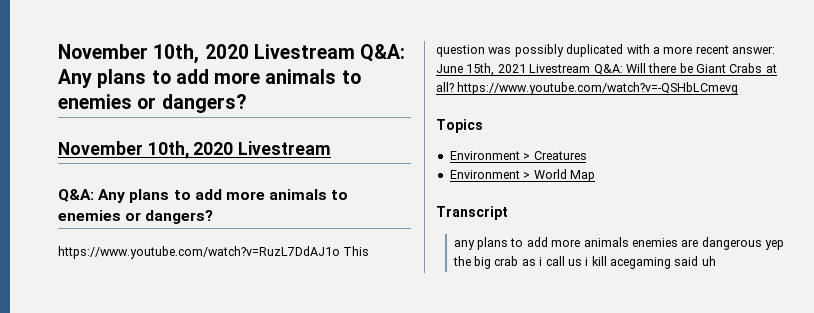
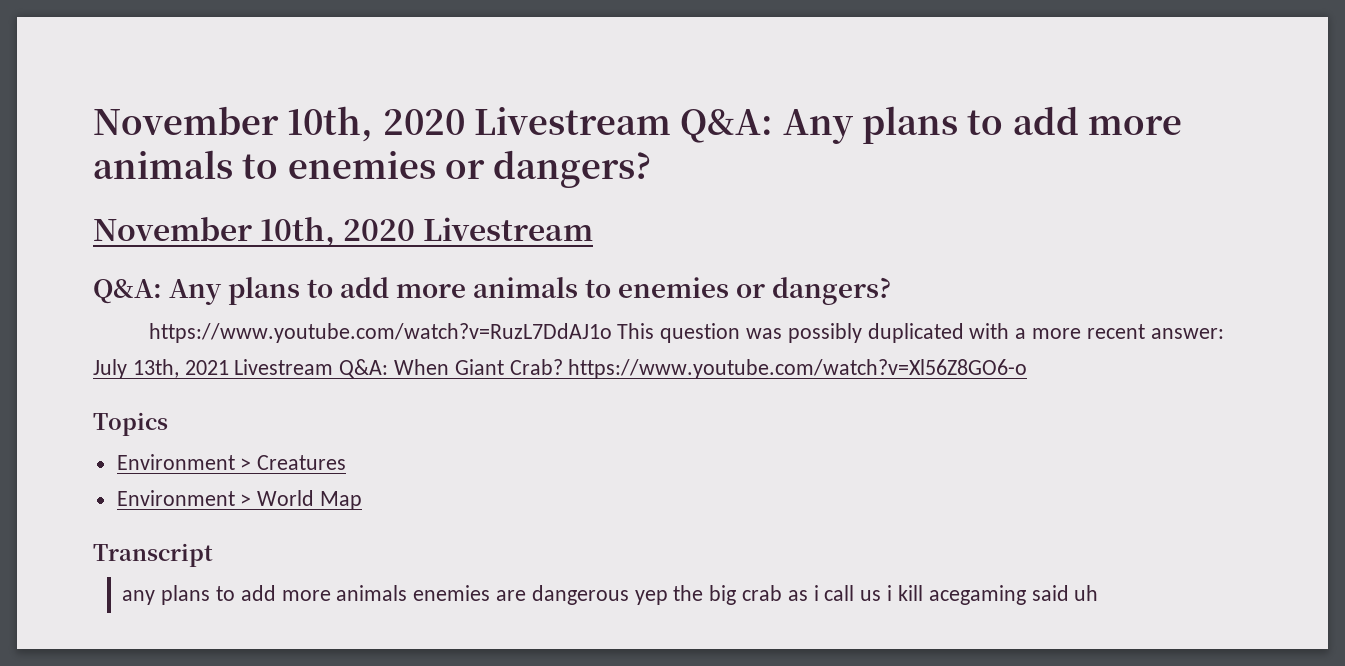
- https://www.youtube.com/watch?v=RuzL7DdAJ1o This question was possibly duplicated with a more recent answer: June 15th, 2021 Livestream Q&A: Will there be Giant Crabs at all? https://www.youtube.com/watch?v=-QSHbLCmevg
+ https://www.youtube.com/watch?v=RuzL7DdAJ1o This question was possibly duplicated with a more recent answer: July 13th, 2021 Livestream Q&A: When Giant Crab? https://www.youtube.com/watch?v=Xl56Z8GO6-o

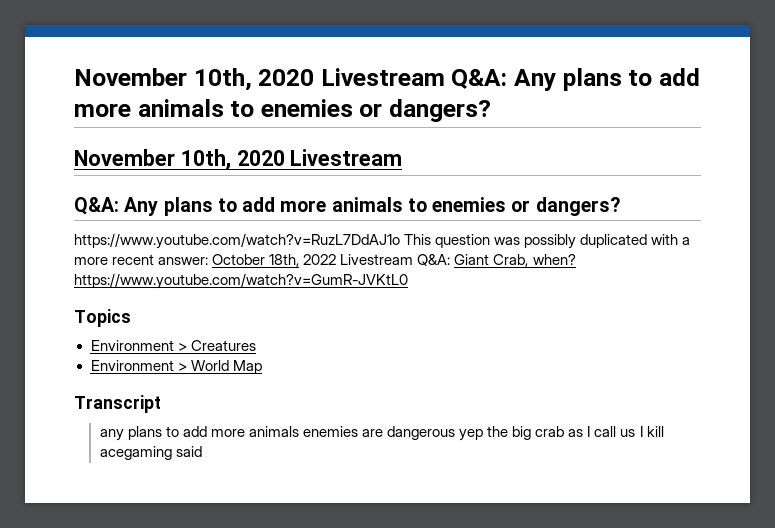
- https://www.youtube.com/watch?v=RuzL7DdAJ1o This question was possibly duplicated with a more recent answer: July 13th, 2021 Livestream Q&A: When Giant Crab? https://www.youtube.com/watch?v=Xl56Z8GO6-o
+ https://www.youtube.com/watch?v=RuzL7DdAJ1o This question was possibly duplicated with a more recent answer: October 18th, 2022 Livestream Q&A: Giant Crab, when? https://www.youtube.com/watch?v=GumR-JVKtL0
- any plans to add more animals enemies are dangerous yep the big crab as i call us i kill acegaming said uh
+ any plans to add more animals enemies are dangerous yep the big crab as I call us I kill acegaming said

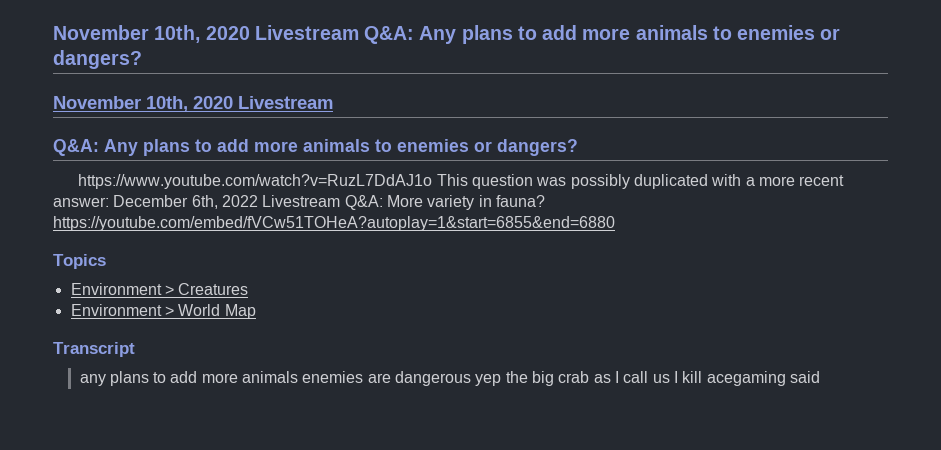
- https://www.youtube.com/watch?v=RuzL7DdAJ1o This question was possibly duplicated with a more recent answer: October 18th, 2022 Livestream Q&A: Giant Crab, when? https://www.youtube.com/watch?v=GumR-JVKtL0
+ https://www.youtube.com/watch?v=RuzL7DdAJ1o This question was possibly duplicated with a more recent answer: December 6th, 2022 Livestream Q&A: More variety in fauna? https://youtube.com/embed/fVCw51TOHeA?autoplay=1&start=6855&end=6880

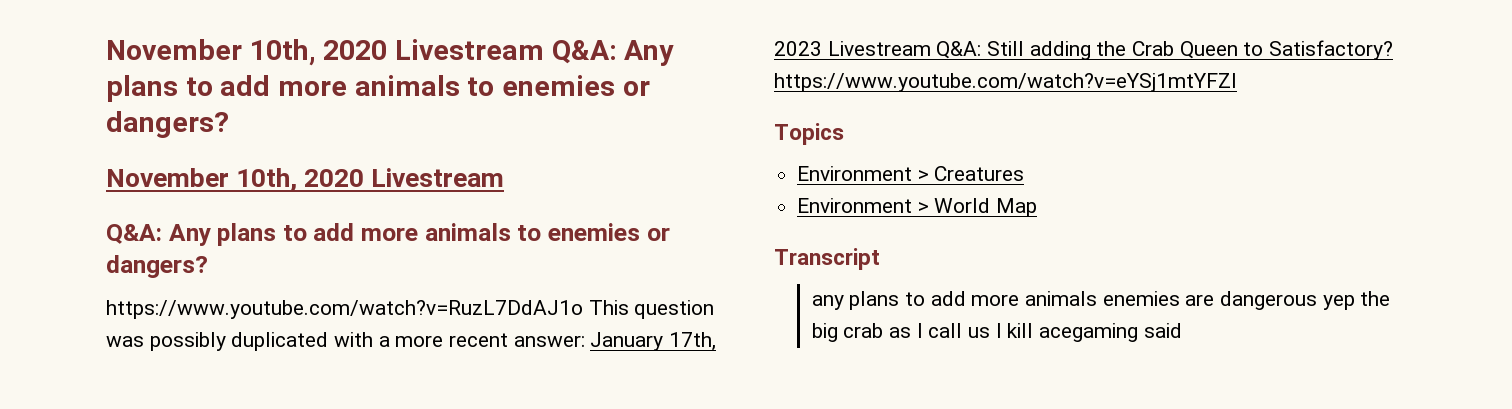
- https://www.youtube.com/watch?v=RuzL7DdAJ1o This question was possibly duplicated with a more recent answer: December 6th, 2022 Livestream Q&A: More variety in fauna? https://youtube.com/embed/fVCw51TOHeA?autoplay=1&start=6855&end=6880
+ https://www.youtube.com/watch?v=RuzL7DdAJ1o This question was possibly duplicated with a more recent answer: January 17th, 2023 Livestream Q&A: Still adding the Crab Queen to Satisfactory? https://www.youtube.com/watch?v=eYSj1mtYFZI

